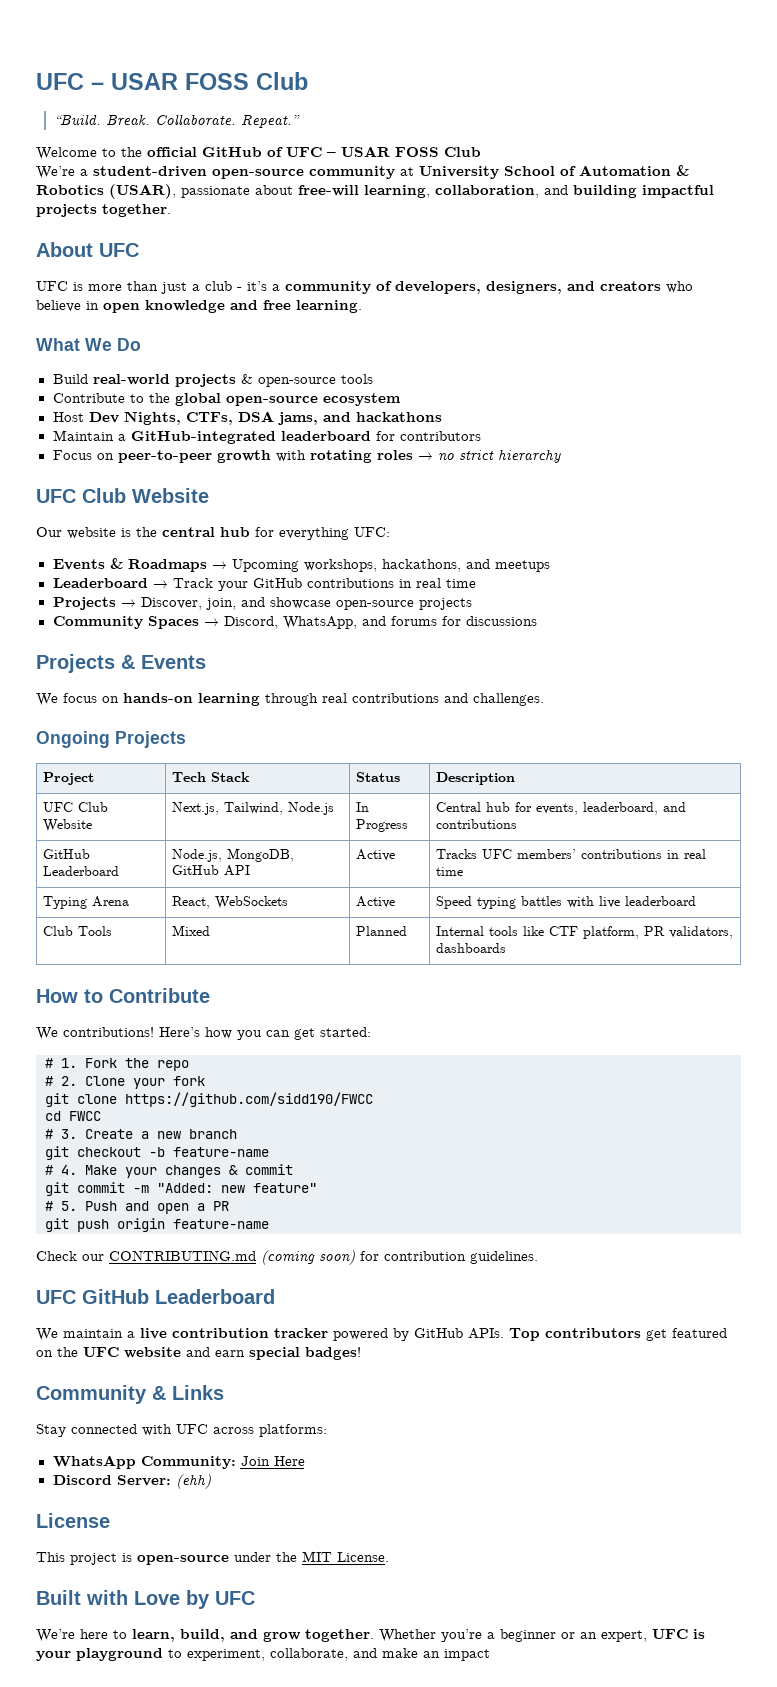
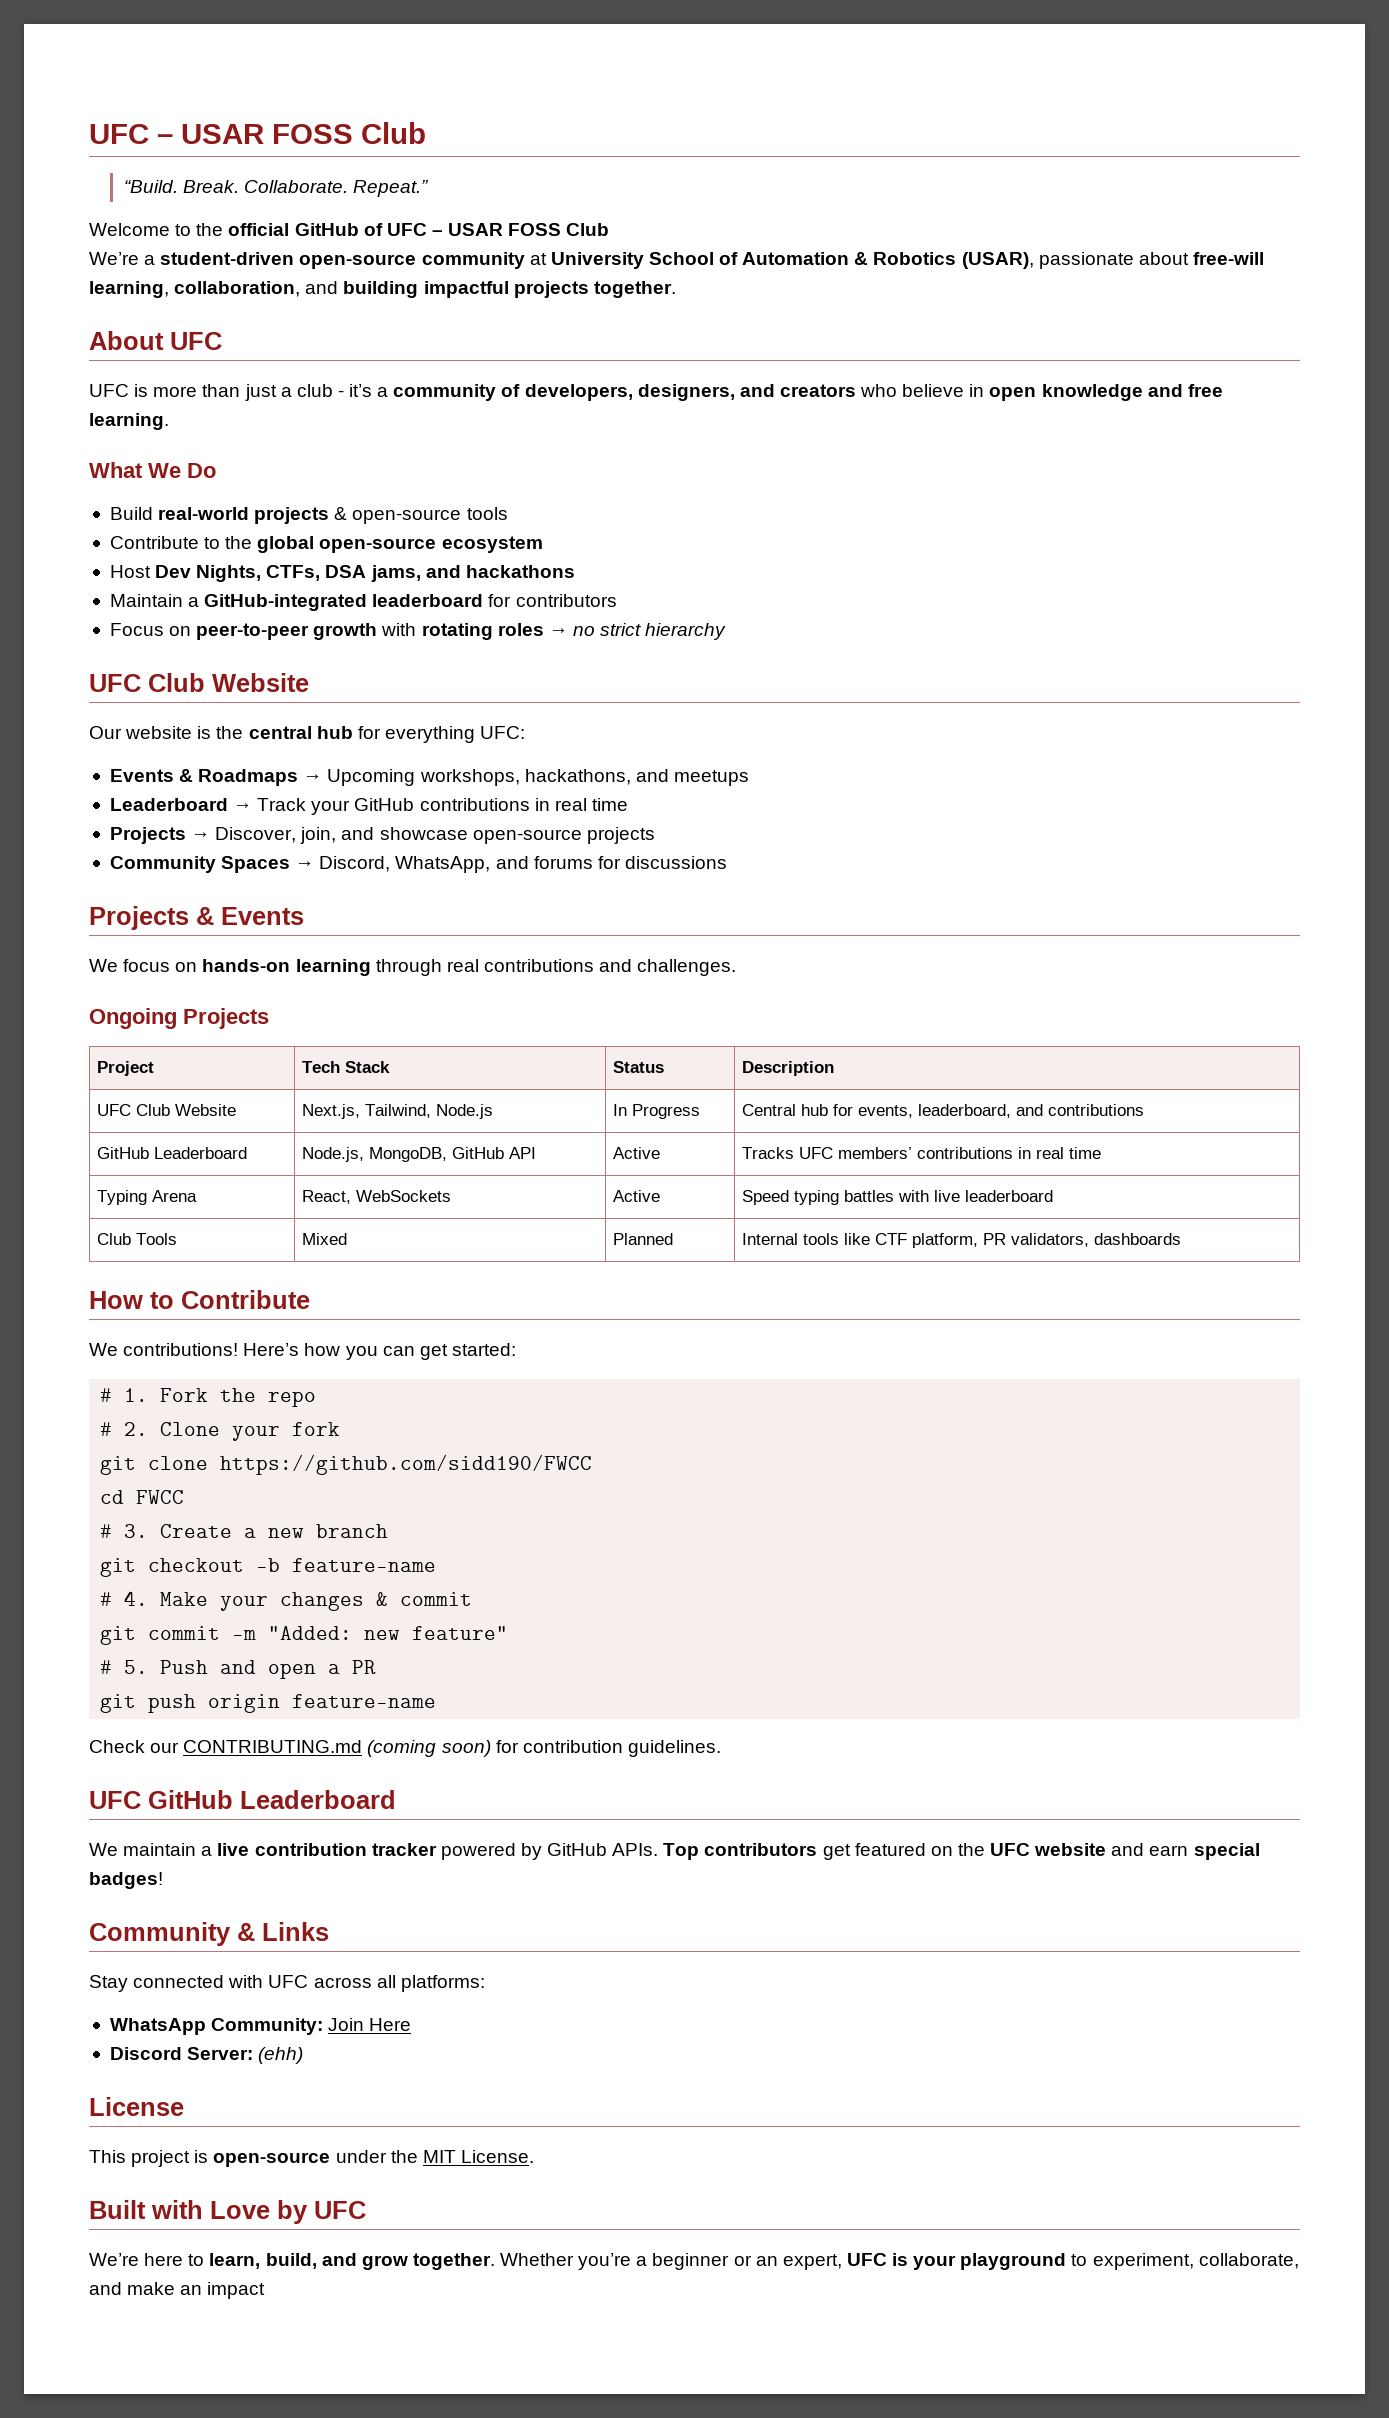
- Stay connected with UFC across platforms:
+ Stay connected with UFC across all platforms:

